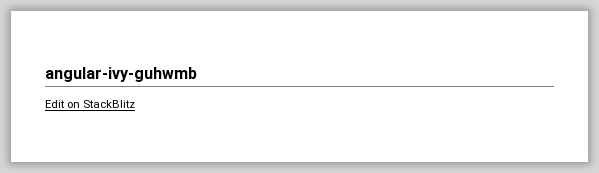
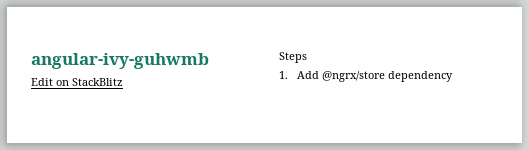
+ Steps
+ 1. Add @ngrx/store dependency

